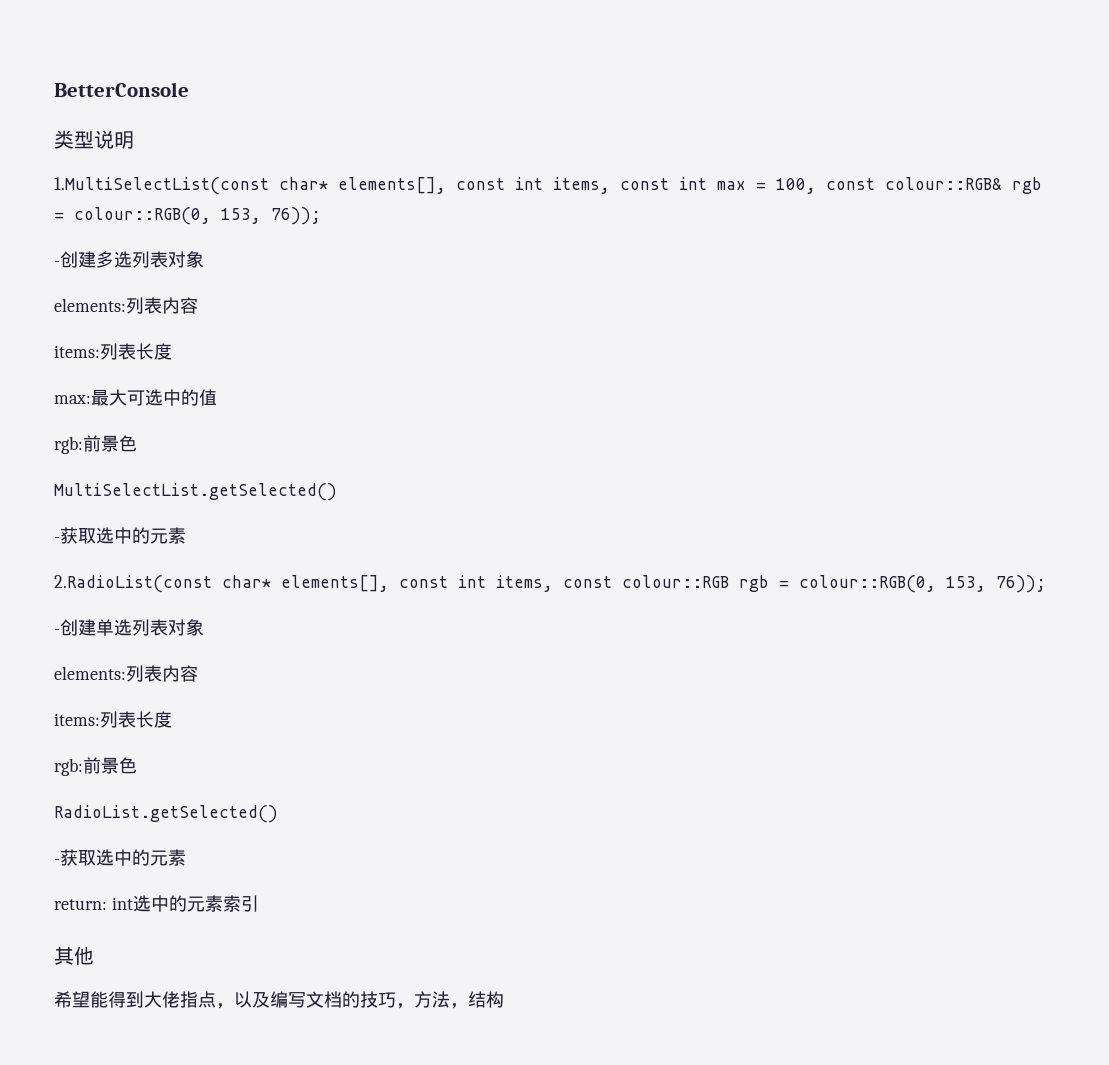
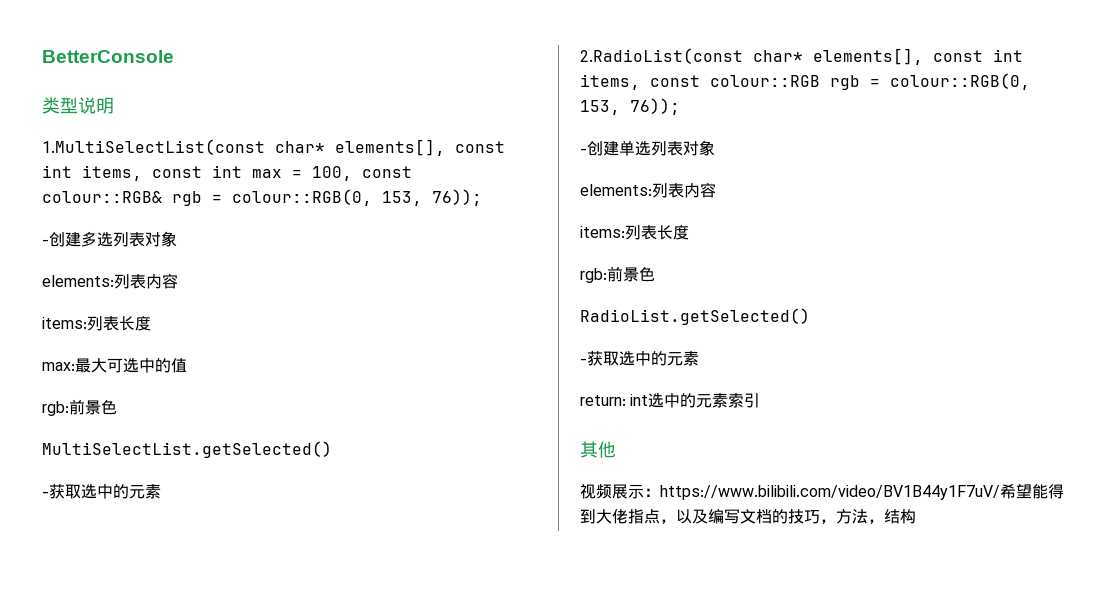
- 希望能得到大佬指点，以及编写文档的技巧，方法，结构
+ 视频展示：https://www.bilibili.com/video/BV1B44y1F7uV/希望能得到大佬指点，以及编写文档的技巧，方法，结构

